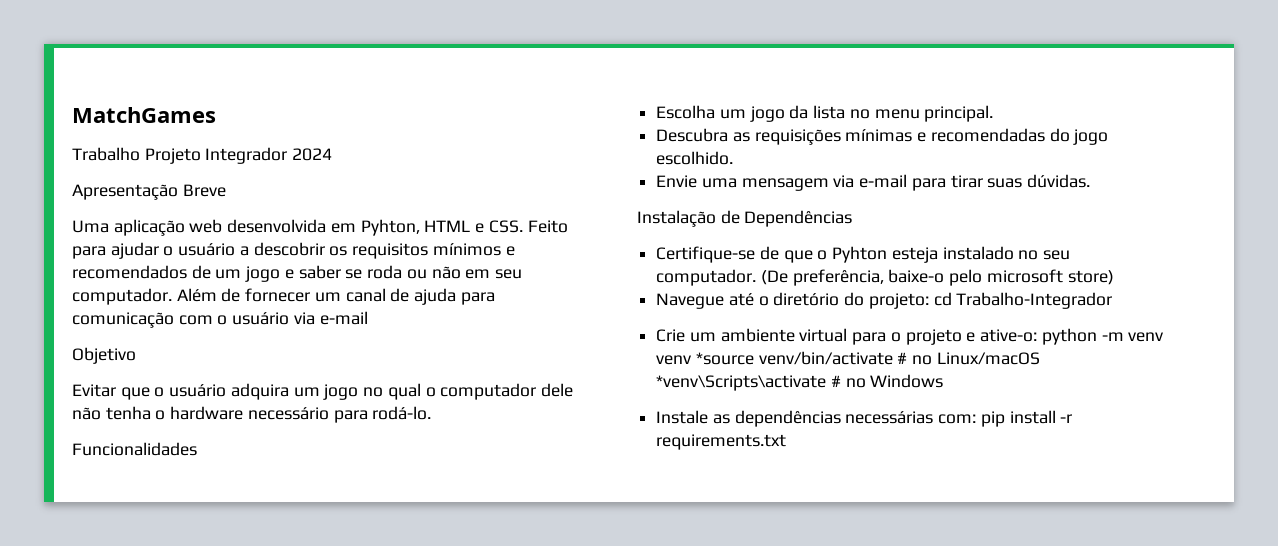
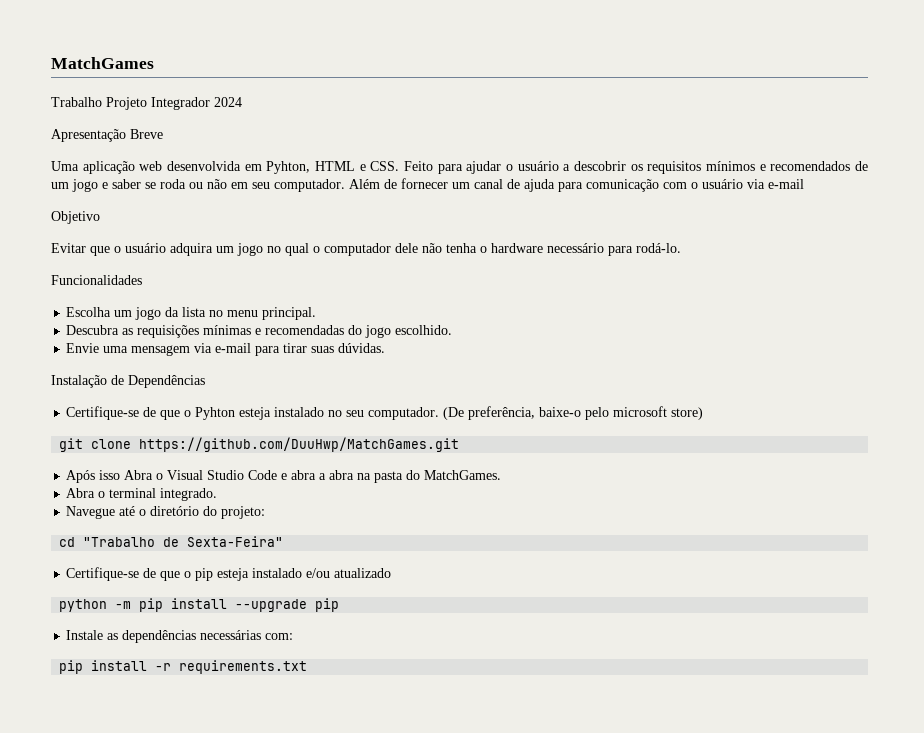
+ git clone https://github.com/DuuHwp/MatchGames.git
+ Após isso Abra o Visual Studio Code e abra a abra na pasta do MatchGames.
+ Abra o terminal integrado.
- Navegue até o diretório do projeto: cd Trabalho-Integrador
- Crie um ambiente virtual para o projeto e ative-o: python -m venv venv *source venv/bin/activate # no Linux/macOS *venv\Scripts\activate # no Windows
+ Navegue até o diretório do projeto:
+ cd "Trabalho de Sexta-Feira"
+ Certifique-se de que o pip esteja instalado e/ou atualizado
+ python -m pip install --upgrade pip
- Instale as dependências necessárias com: pip install -r requirements.txt
+ Instale as dependências necessárias com:
+ pip install -r requirements.txt

